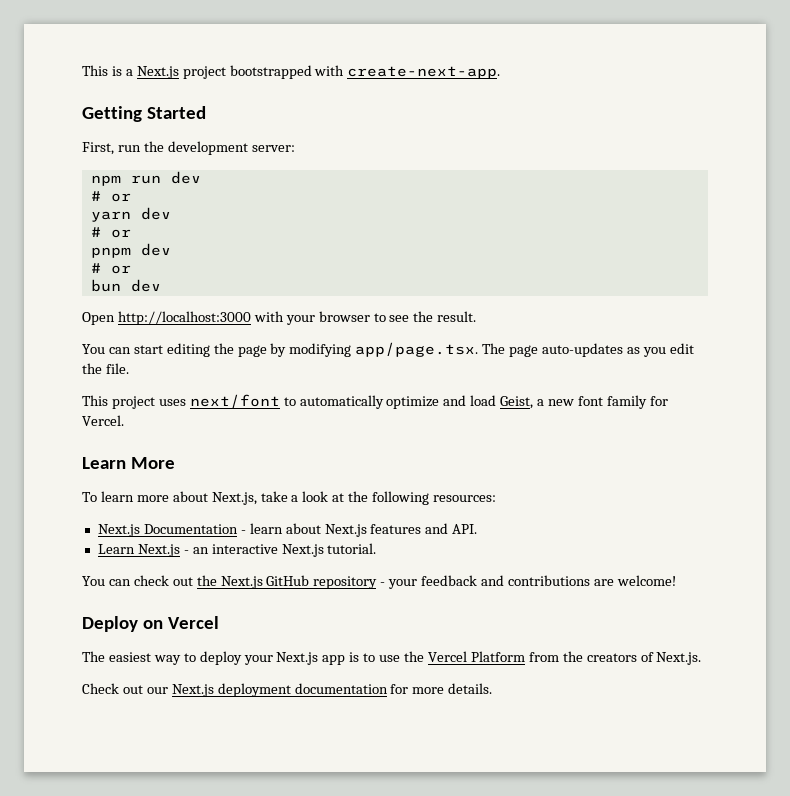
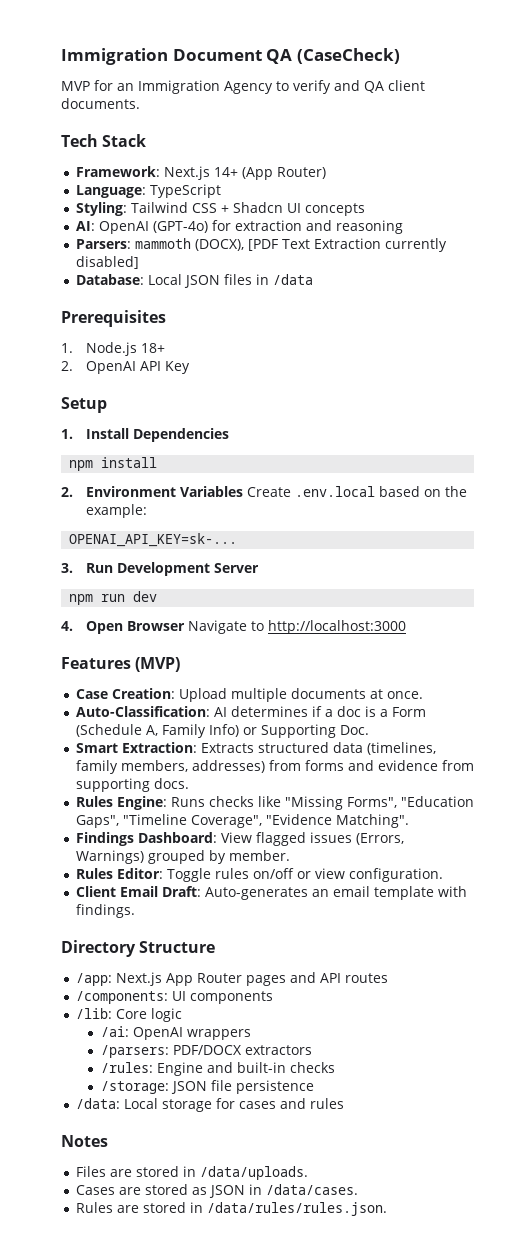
- This is a Next.js project bootstrapped with create-next-app.
- Getting Started
- First, run the development server:
+ Immigration Document QA (CaseCheck)
+ MVP for an Immigration Agency to verify and QA client documents.
+ Tech Stack
+ Framework: Next.js 14+ (App Router)
+ Language: TypeScript
+ Styling: Tailwind CSS + Shadcn UI concepts
+ AI: OpenAI (GPT-4o) for extraction and reasoning
+ Parsers: mammoth (DOCX), [PDF Text Extraction currently disabled]
+ Database: Local JSON files in /data
+ Prerequisites
+ 1. Node.js 18+
+ 2. OpenAI API Key
+ Setup
+ 1. Install Dependencies
+ npm install
+ 2. Environment Variables Create .env.local based on the example:
+ OPENAI_API_KEY=sk-...
+ 3. Run Development Server
  npm run dev
- # or
- yarn dev
- # or
- pnpm dev
- # or
- bun dev
- Open http://localhost:3000 with your browser to see the result.
- You can start editing the page by modifying app/page.tsx. The page auto-updates as you edit the file.
- This project uses next/font to automatically optimize and load Geist, a new font family for Vercel.
- Learn More
- To learn more about Next.js, take a look at the following resources:
- Next.js Documentation - learn about Next.js features and API.
- Learn Next.js - an interactive Next.js tutorial.
- You can check out the Next.js GitHub repository - your feedback and contributions are welcome!
- Deploy on Vercel
- The easiest way to deploy your Next.js app is to use the Vercel Platform from the creators of Next.js.
- Check out our Next.js deployment documentation for more details.
+ 4. Open Browser Navigate to http://localhost:3000
+ Features (MVP)
+ Case Creation: Upload multiple documents at once.
+ Auto-Classification: AI determines if a doc is a Form (Schedule A, Family Info) or Supporting Doc.
+ Smart Extraction: Extracts structured data (timelines, family members, addresses) from forms and evidence from supporting docs.
+ Rules Engine: Runs checks like "Missing Forms", "Education Gaps", "Timeline Coverage", "Evidence Matching".
+ Findings Dashboard: View flagged issues (Errors, Warnings) grouped by member.
+ Rules Editor: Toggle rules on/off or view configuration.
+ Client Email Draft: Auto-generates an email template with findings.
+ Directory Structure
+ /app: Next.js App Router pages and API routes
+ /components: UI components
+ /lib: Core logic
+ /ai: OpenAI wrappers
+ /parsers: PDF/DOCX extractors
+ /rules: Engine and built-in checks
+ /storage: JSON file persistence
+ /data: Local storage for cases and rules
+ Notes
+ Files are stored in /data/uploads.
+ Cases are stored as JSON in /data/cases.
+ Rules are stored in /data/rules/rules.json.

